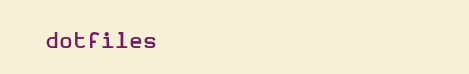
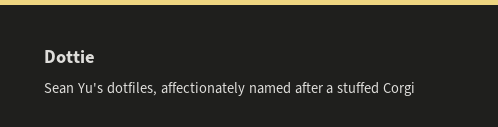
- dotfiles
+ Dottie
+ Sean Yu's dotfiles, affectionately named after a stuffed Corgi

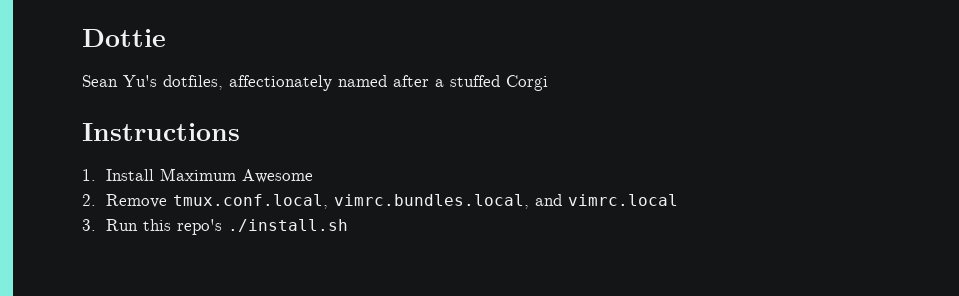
+ Instructions
+ 1. Install Maximum Awesome
+ 2. Remove tmux.conf.local, vimrc.bundles.local, and vimrc.local
+ 3. Run this repo's ./install.sh

